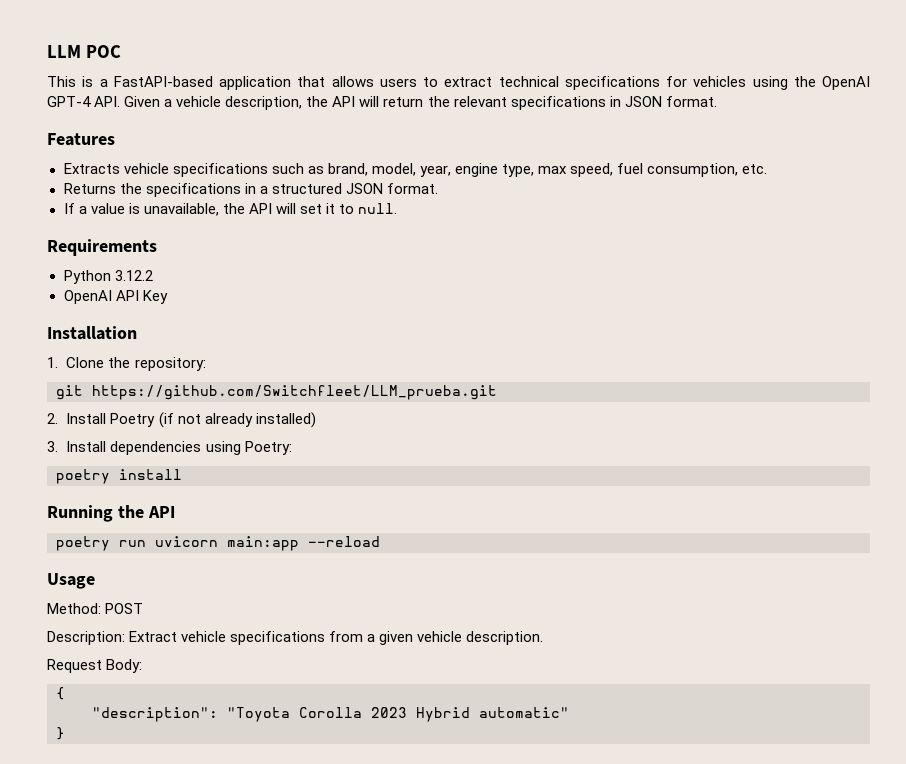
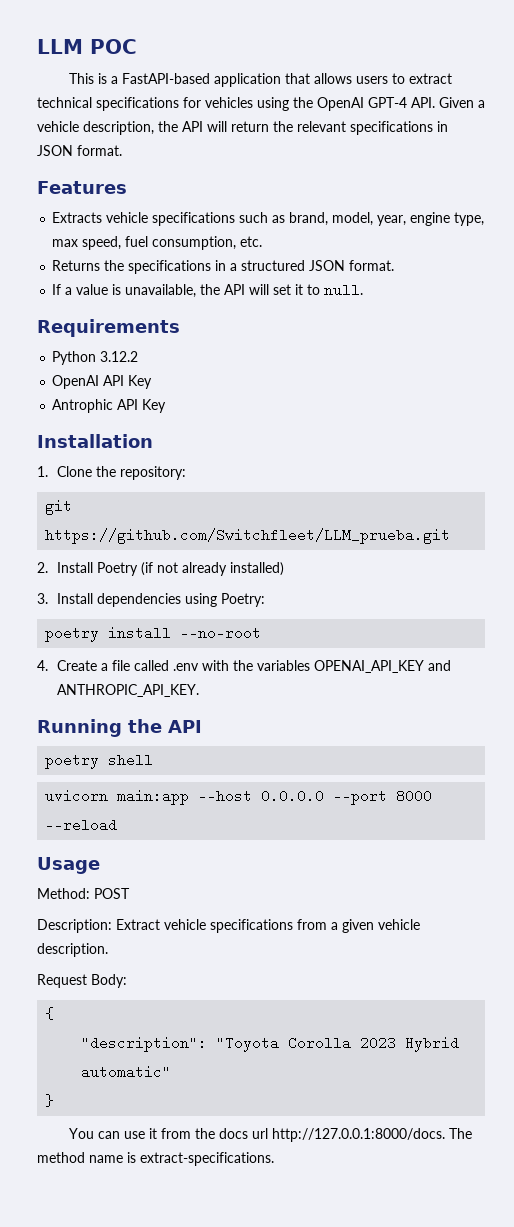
+ Antrophic API Key
- poetry install
+ poetry install --no-root
+ 4. Create a file called .env with the variables OPENAI_API_KEY and ANTHROPIC_API_KEY.
- poetry run uvicorn main:app --reload
+ poetry shell
+ uvicorn main:app --host 0.0.0.0 --port 8000 --reload
+ You can use it from the docs url http://127.0.0.1:8000/docs. The method name is extract-specifications.

